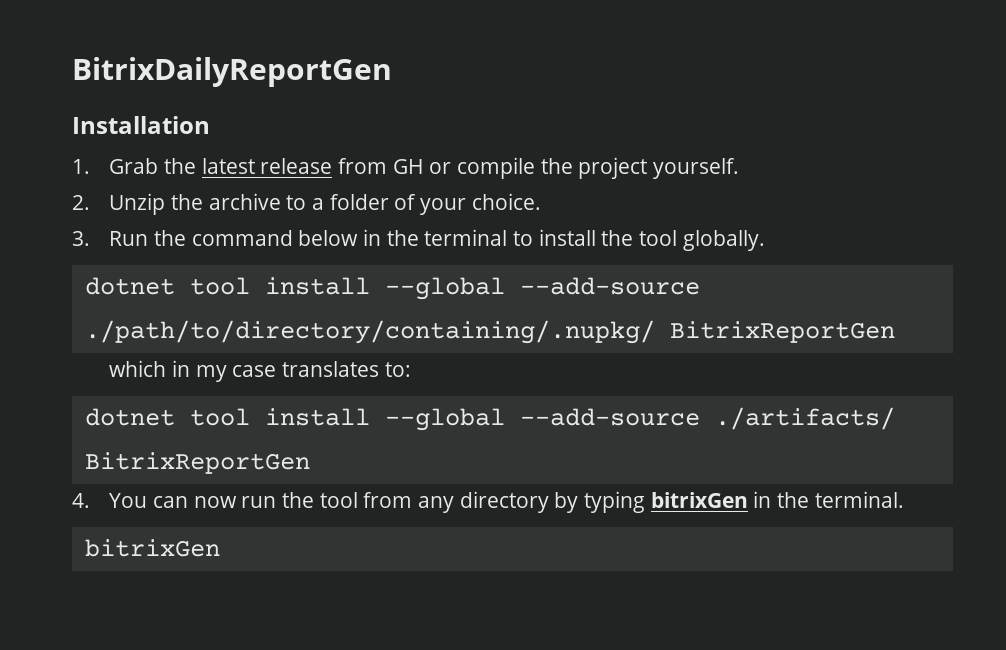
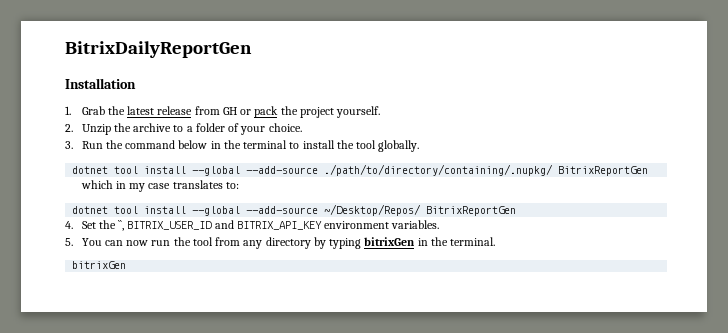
- 1. Grab the latest release from GH or compile the project yourself.
+ 1. Grab the latest release from GH or pack the project yourself.
- dotnet tool install --global --add-source ./artifacts/ BitrixReportGen
+ dotnet tool install --global --add-source ~/Desktop/Repos/ BitrixReportGen
- 4. You can now run the tool from any directory by typing bitrixGen in the terminal.
+ 4. Set the ``, BITRIX_USER_ID and BITRIX_API_KEY environment variables.
+ 5. You can now run the tool from any directory by typing bitrixGen in the terminal.

